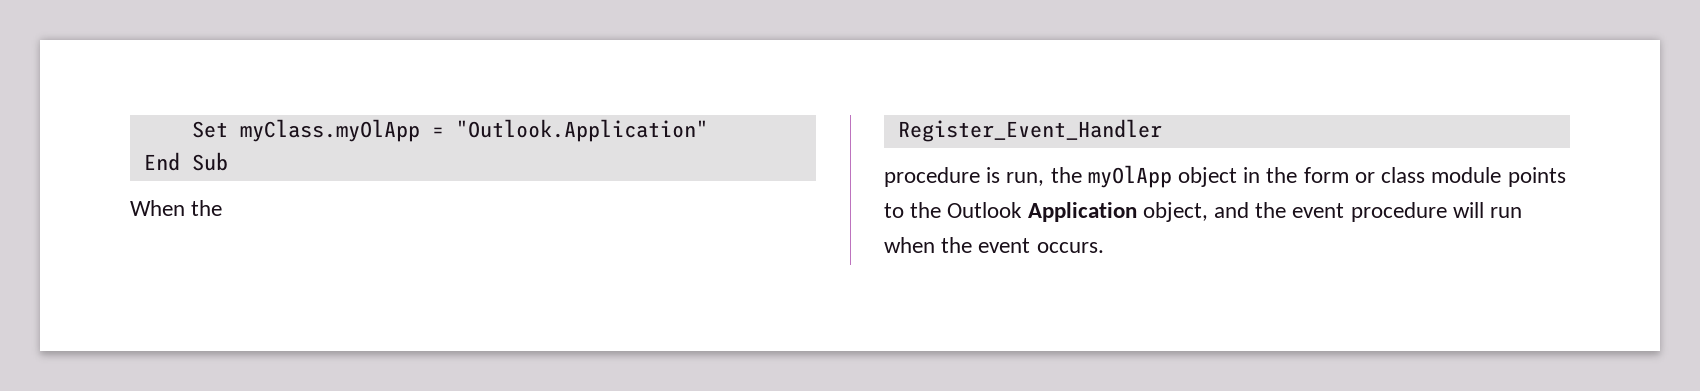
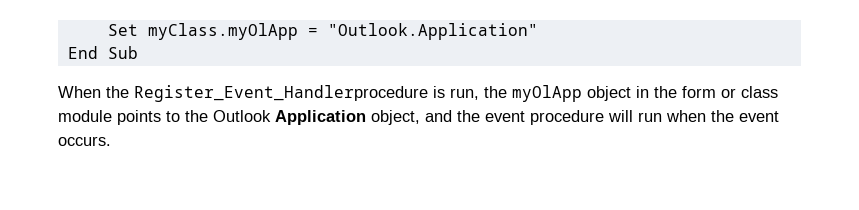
- When the
- Register_Event_Handler
- procedure is run, the myOlApp object in the form or class module points to the Outlook Application object, and the event procedure will run when the event occurs.
+ When the Register_Event_Handlerprocedure is run, the myOlApp object in the form or class module points to the Outlook Application object, and the event procedure will run when the event occurs.

